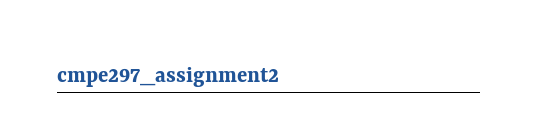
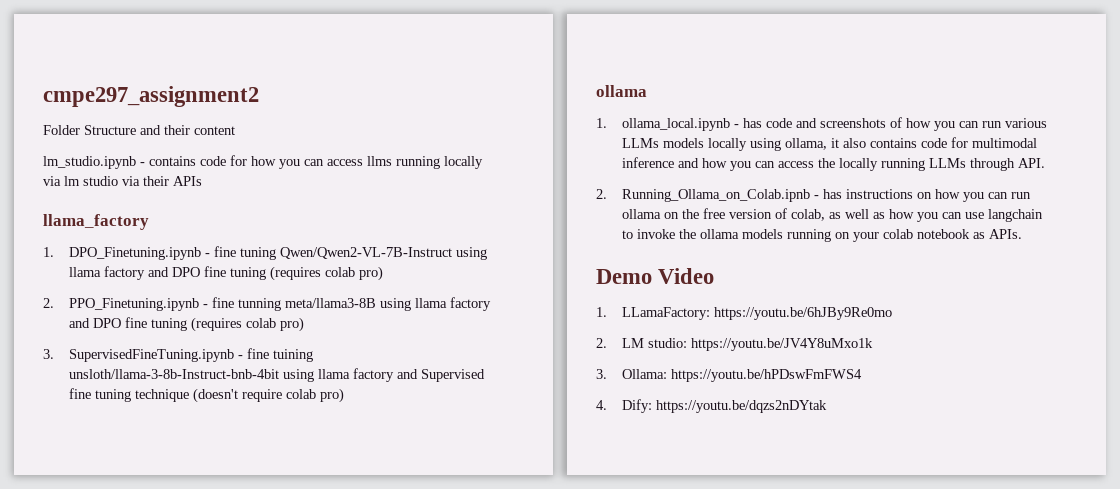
+ Folder Structure and their content
+ lm_studio.ipynb - contains code for how you can access llms running locally via lm studio via their APIs
+ llama_factory
+ 1. DPO_Finetuning.ipynb - fine tuning Qwen/Qwen2-VL-7B-Instruct using llama factory and DPO fine tuning (requires colab pro)
+ 2. PPO_Finetuning.ipynb - fine tunning meta/llama3-8B using llama factory and DPO fine tuning (requires colab pro)
+ 3. SupervisedFineTuning.ipynb - fine tuining unsloth/llama-3-8b-Instruct-bnb-4bit using llama factory and Supervised fine tuning technique (doesn't require colab pro)
+ ollama
+ 1. ollama_local.ipynb - has code and screenshots of how you can run various LLMs models locally using ollama, it also contains code for multimodal inference and how you can access the locally running LLMs through API.
+ 2. Running_Ollama_on_Colab.ipnb - has instructions on how you can run ollama on the free version of colab, as well as how you can use langchain to invoke the ollama models running on your colab notebook as APIs.
+ Demo Video
+ 1. LLamaFactory: https://youtu.be/6hJBy9Re0mo
+ 2. LM studio: https://youtu.be/JV4Y8uMxo1k
+ 3. Ollama: https://youtu.be/hPDswFmFWS4
+ 4. Dify: https://youtu.be/dqzs2nDYtak

